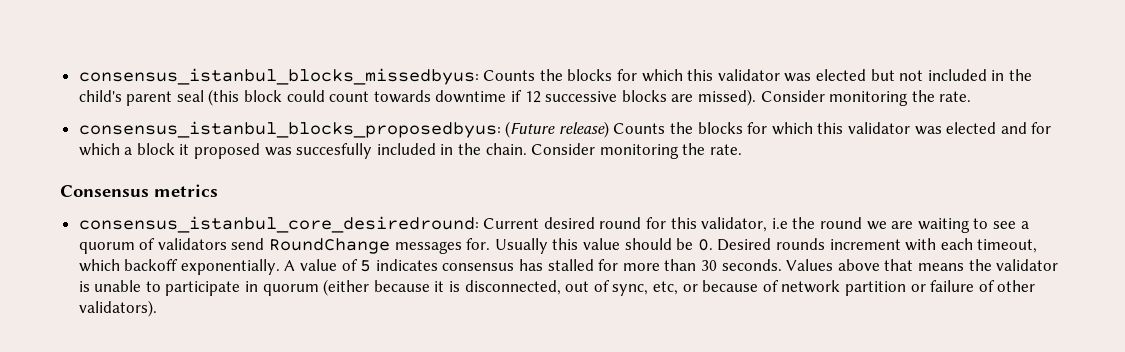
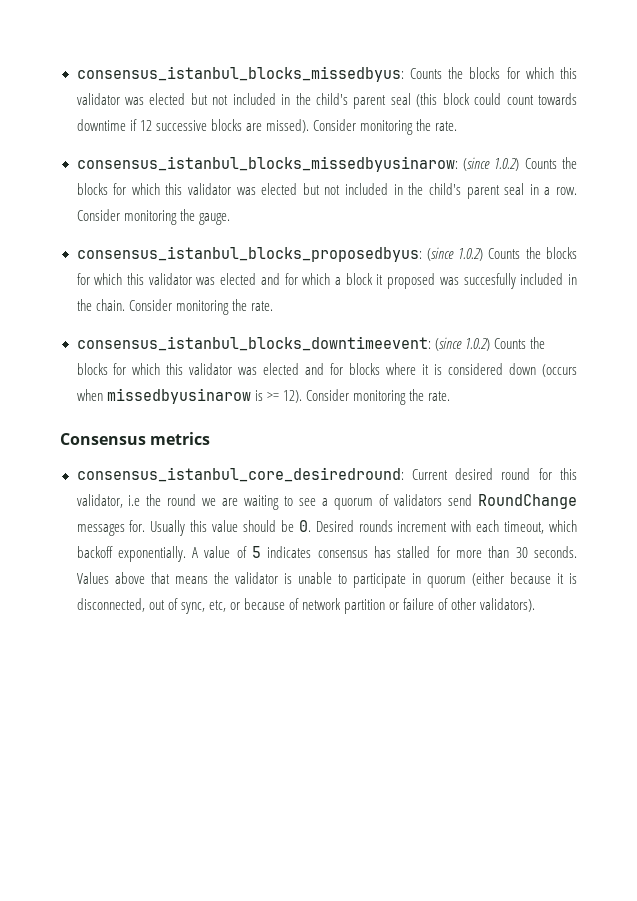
+ consensus_istanbul_blocks_missedbyusinarow: (since 1.0.2) Counts the blocks for which this validator was elected but not included in the child's parent seal in a row. Consider monitoring the gauge.
- consensus_istanbul_blocks_proposedbyus: (Future release) Counts the blocks for which this validator was elected and for which a block it proposed was succesfully included in the chain.
+ consensus_istanbul_blocks_proposedbyus: (since 1.0.2) Counts the blocks for which this validator was elected and for which a block it proposed was succesfully included in the chain.
+ consensus_istanbul_blocks_downtimeevent: (since 1.0.2) Counts the blocks for which this validator was elected and for blocks where it is considered down (occurs when missedbyusinarow is >= 12). Consider monitoring the rate.

